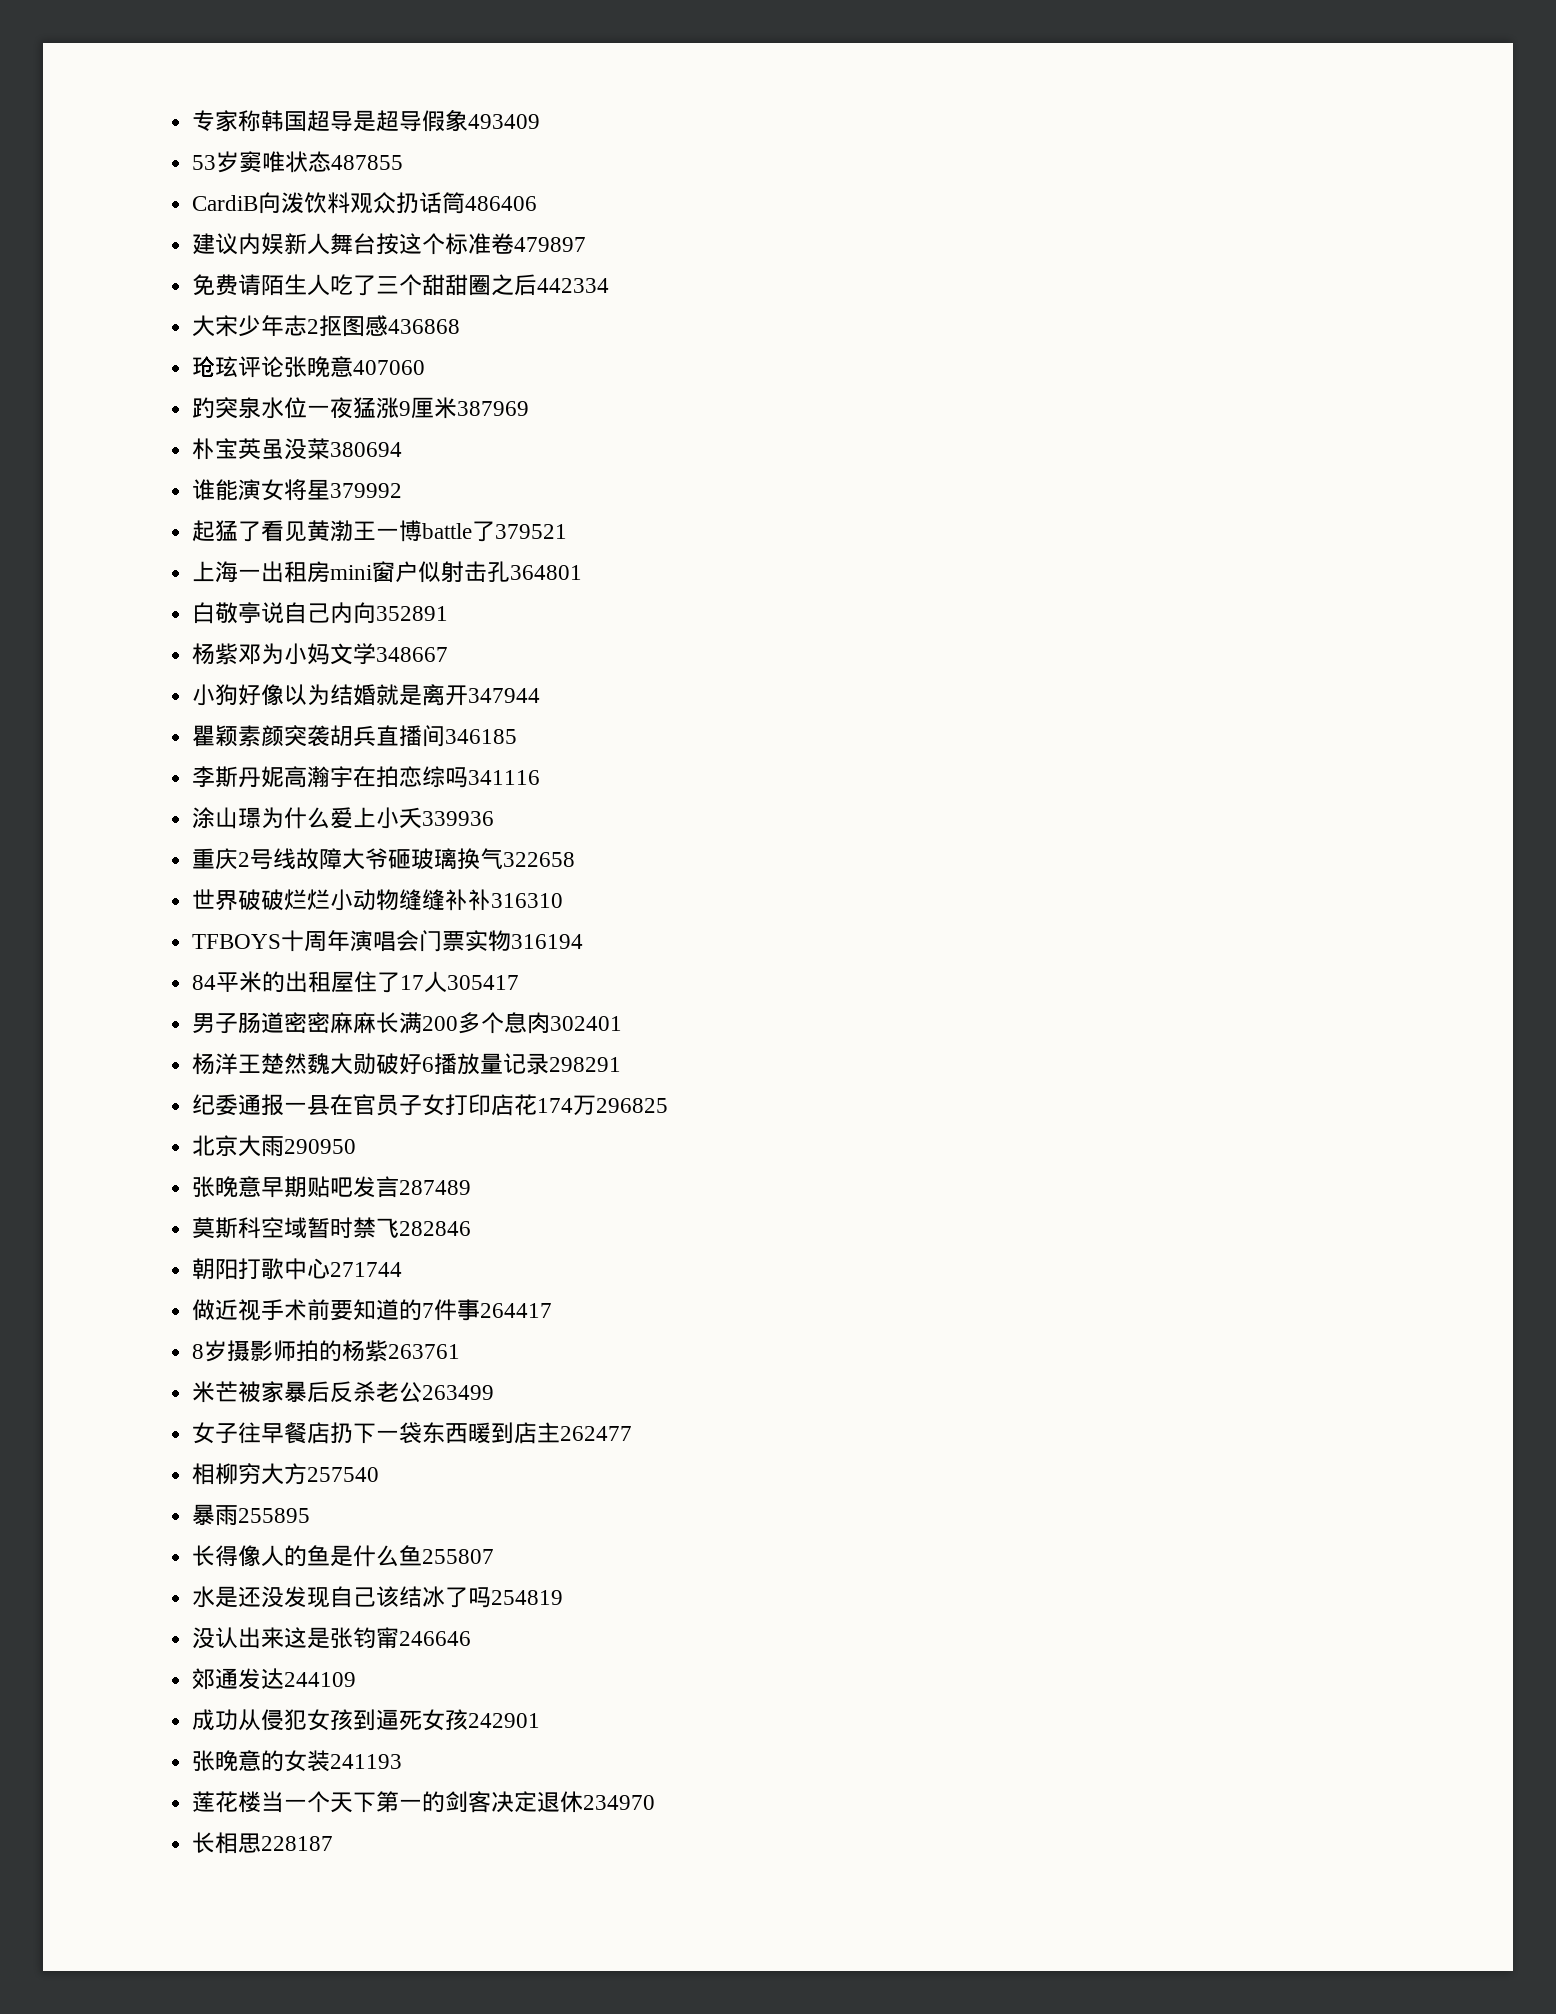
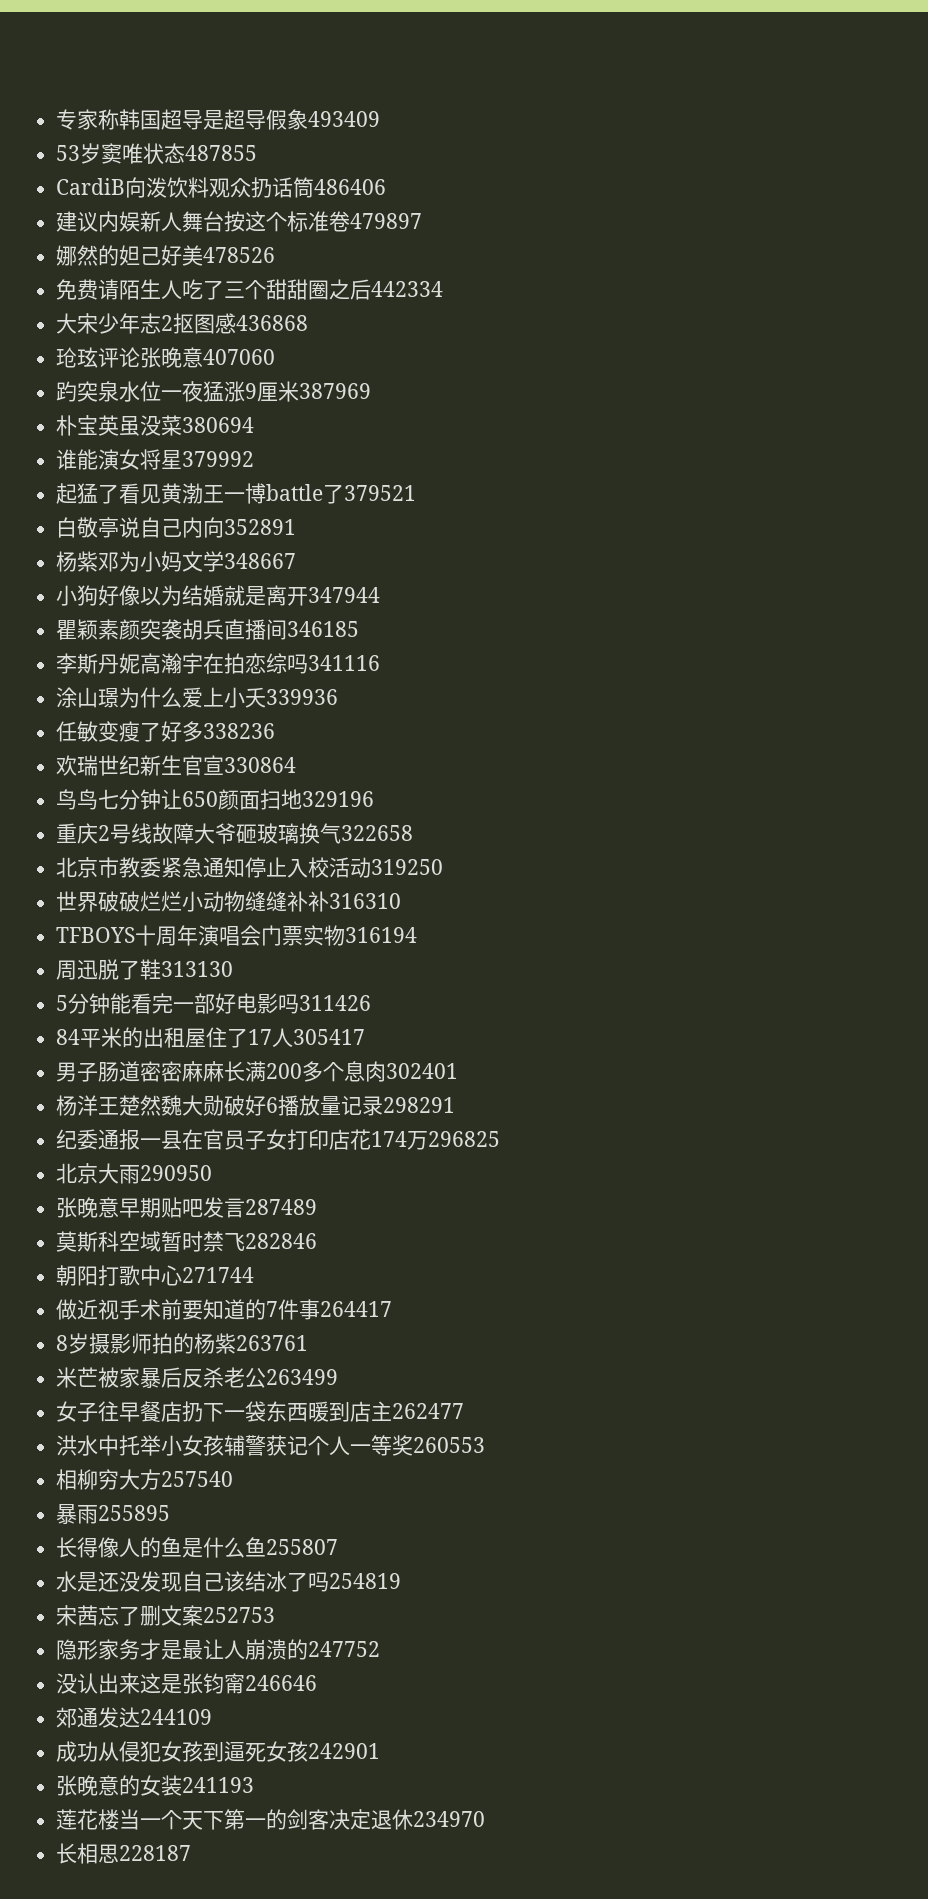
+ 娜然的妲己好美478526
- 上海一出租房mini窗户似射击孔364801
+ 任敏变瘦了好多338236
+ 欢瑞世纪新生官宣330864
+ 鸟鸟七分钟让650颜面扫地329196
+ 北京市教委紧急通知停止入校活动319250
+ 周迅脱了鞋313130
+ 5分钟能看完一部好电影吗311426
+ 洪水中托举小女孩辅警获记个人一等奖260553
+ 宋茜忘了删文案252753
+ 隐形家务才是最让人崩溃的247752

